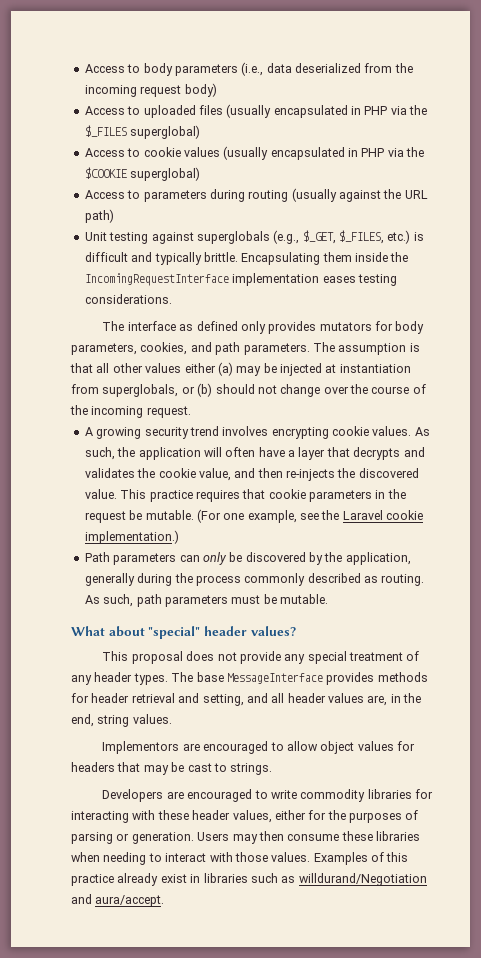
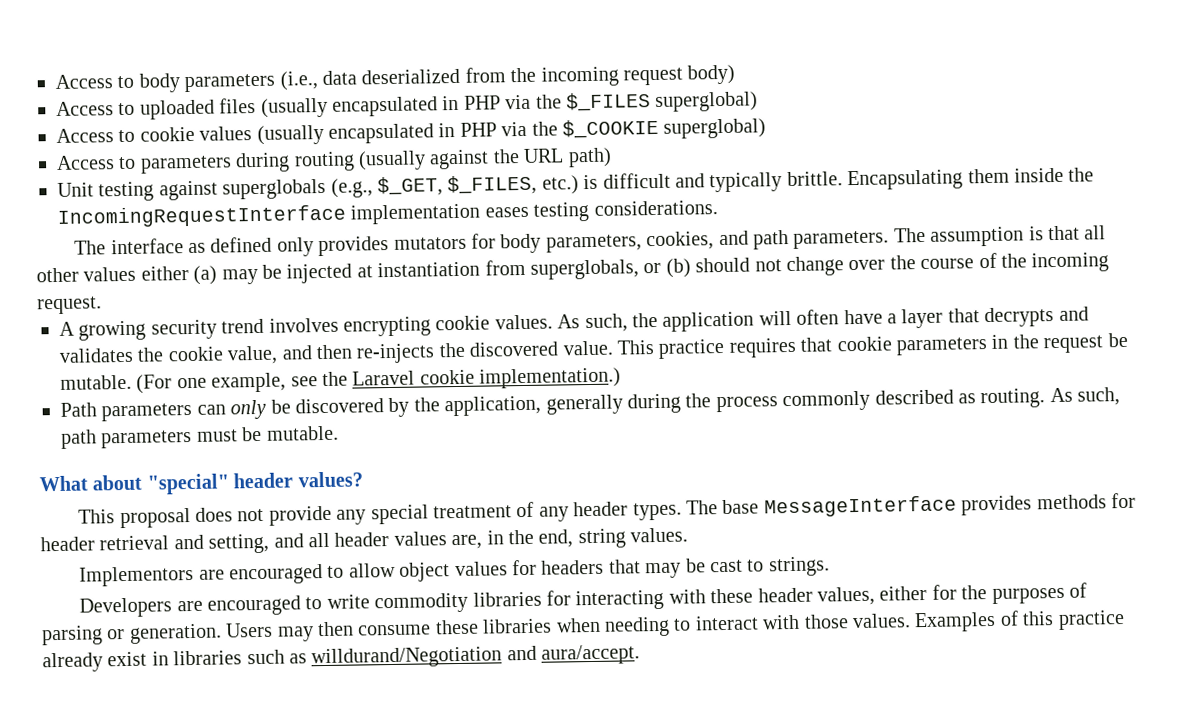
- Access to cookie values (usually encapsulated in PHP via the $COOKIE superglobal)
+ Access to cookie values (usually encapsulated in PHP via the $_COOKIE superglobal)

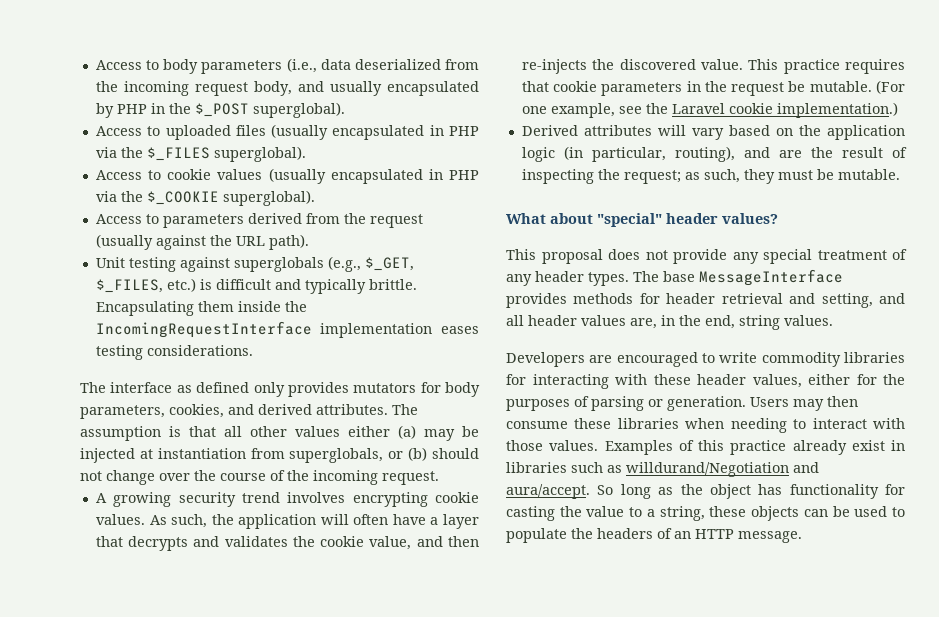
- Access to body parameters (i.e., data deserialized from the incoming request body)
+ Access to body parameters (i.e., data deserialized from the incoming request body, and usually encapsulated by PHP in the $_POST superglobal).
- Access to uploaded files (usually encapsulated in PHP via the $_FILES superglobal)
+ Access to uploaded files (usually encapsulated in PHP via the $_FILES superglobal).
- Access to cookie values (usually encapsulated in PHP via the $_COOKIE superglobal)
+ Access to cookie values (usually encapsulated in PHP via the $_COOKIE superglobal).
- Access to parameters during routing (usually against the URL path)
+ Access to parameters derived from the request (usually against the URL path).
- The interface as defined only provides mutators for body parameters, cookies, and path parameters.
+ The interface as defined only provides mutators for body parameters, cookies, and derived attributes.
- Path parameters can only be discovered by the application, generally during the process commonly described as routing. As such, path parameters must be mutable.
+ Derived attributes will vary based on the application logic (in particular, routing), and are the result of inspecting the request; as such, they must be mutable.
- Implementors are encouraged to allow object values for headers that may be cast to strings.
+ So long as the object has functionality for casting the value to a string, these objects can be used to populate the headers of an HTTP message.

